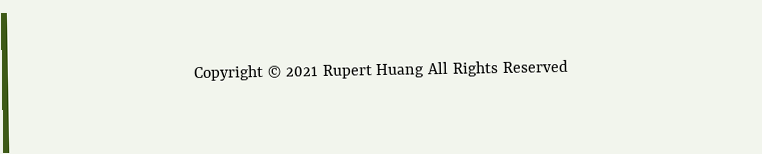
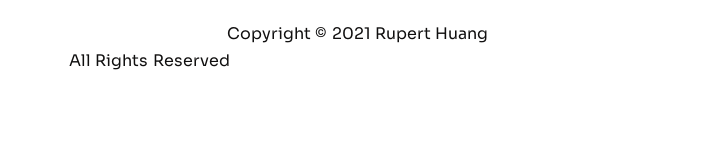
- Copyright © 2021 Rupert Huang All Rights Reserved
+ Copyright © 2021 Rupert Huang
+ All Rights Reserved

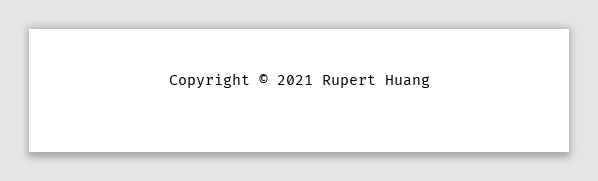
- All Rights Reserved

